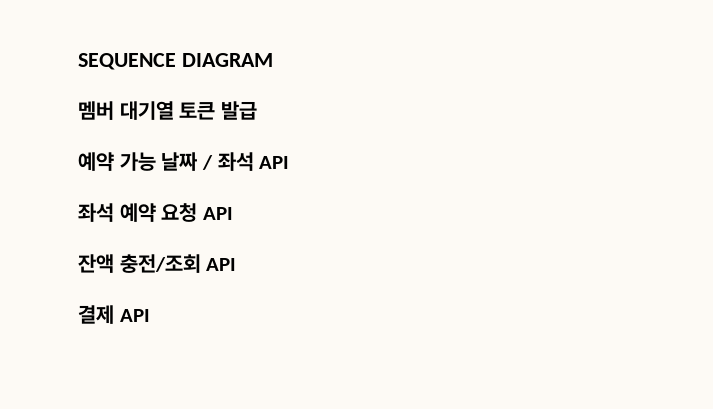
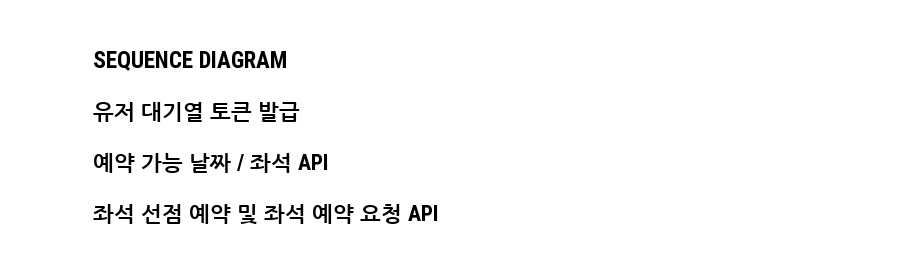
- 멤버 대기열 토큰 발급
+ 유저 대기열 토큰 발급
- 좌석 예약 요청 API
+ 좌석 선점 예약 및 좌석 예약 요청 API
- 잔액 충전/조회 API
- 결제 API

